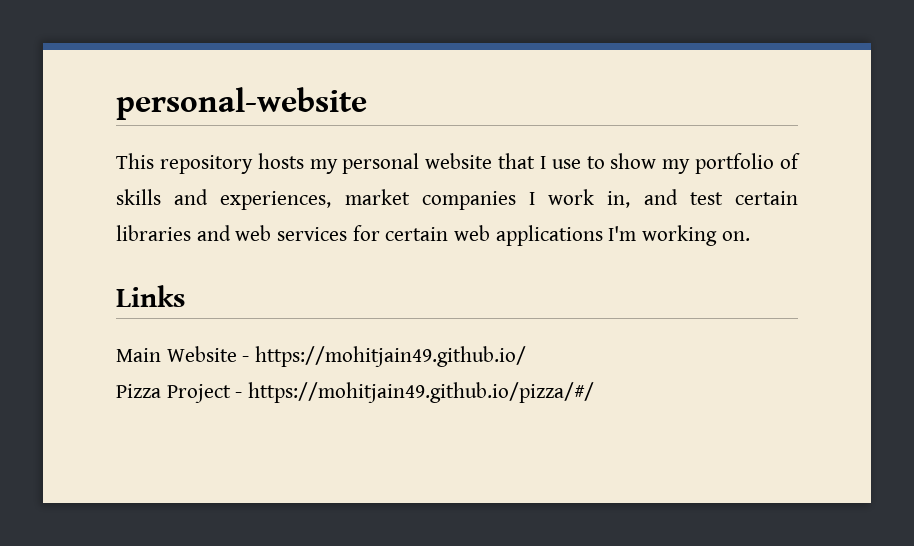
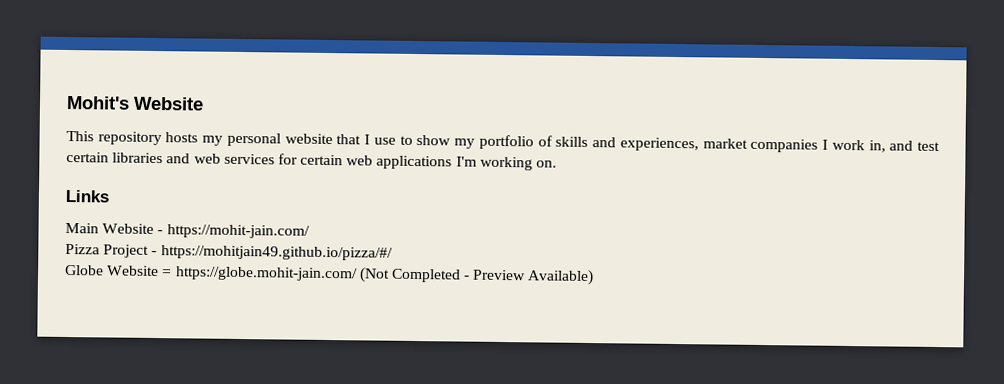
- personal-website
+ Mohit's Website
- Main Website - https://mohitjain49.github.io/
+ Main Website - https://mohit-jain.com/
+ Globe Website = https://globe.mohit-jain.com/ (Not Completed - Preview Available)

